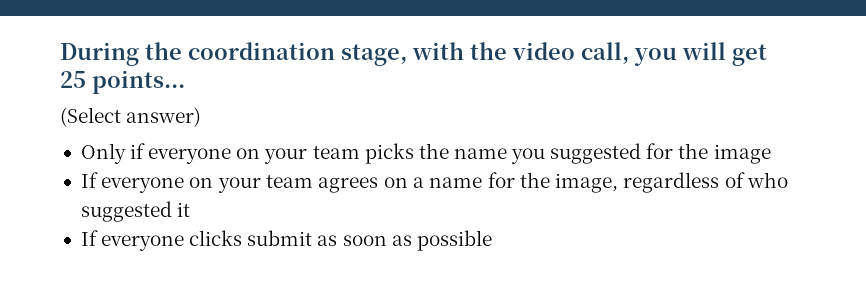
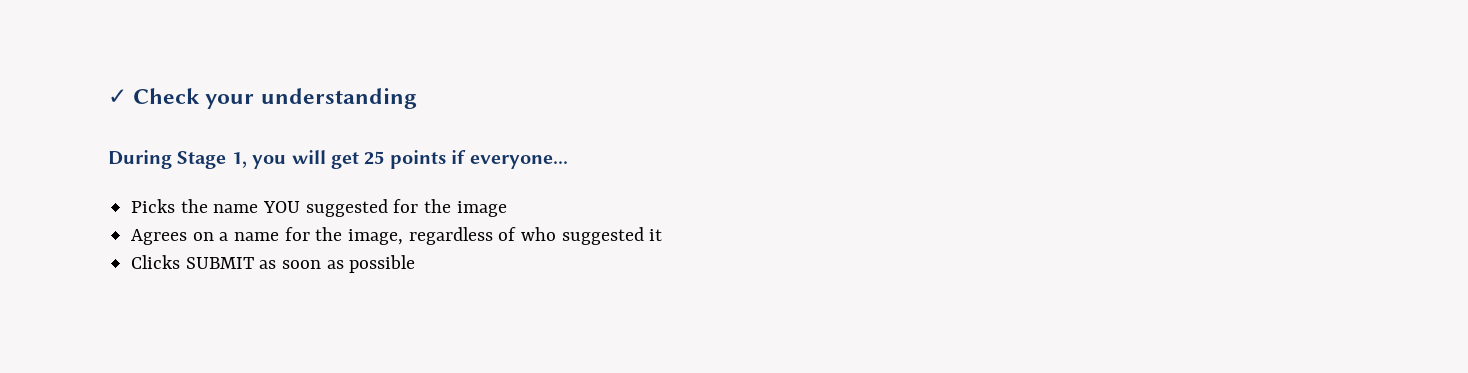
- During the coordination stage, with the video call, you will get 25 points...
- (Select answer)
- Only if everyone on your team picks the name you suggested for the image
+ ✓ Check your understanding
+ During Stage 1, you will get 25 points if everyone...
+ Picks the name YOU suggested for the image
- If everyone on your team agrees on a name for the image, regardless of who suggested it
+ Agrees on a name for the image, regardless of who suggested it
- If everyone clicks submit as soon as possible
+ Clicks SUBMIT as soon as possible

